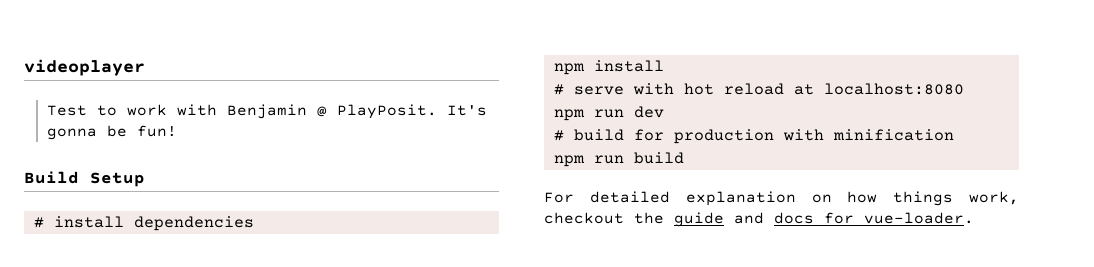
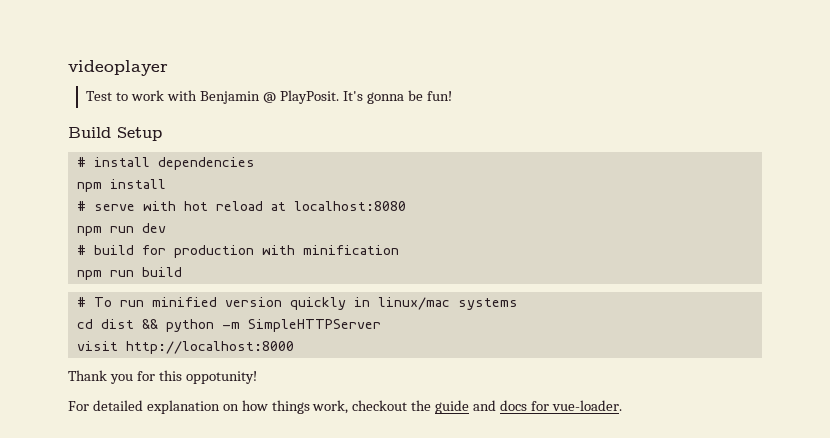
+ # To run minified version quickly in linux/mac systems
+ cd dist && python -m SimpleHTTPServer
+ visit http://localhost:8000
+ Thank you for this oppotunity!

